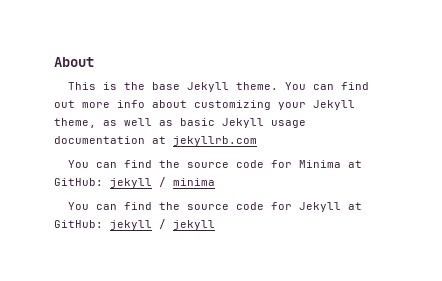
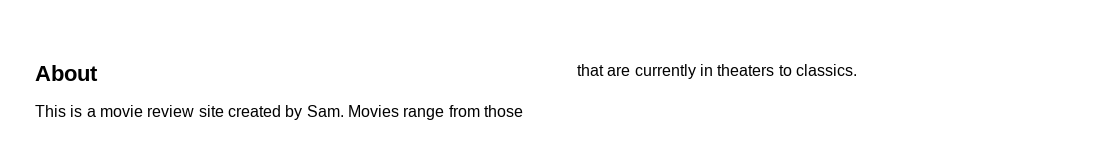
- This is the base Jekyll theme. You can find out more info about customizing your Jekyll theme, as well as basic Jekyll usage documentation at jekyllrb.com
- You can find the source code for Minima at GitHub: jekyll / minima
- You can find the source code for Jekyll at GitHub: jekyll / jekyll
+ This is a movie review site created by Sam. Movies range from those that are currently in theaters to classics.

